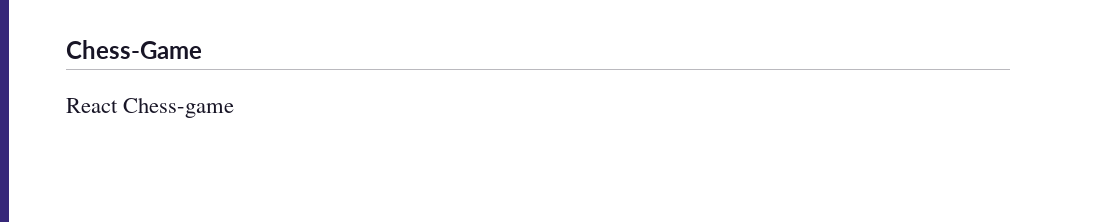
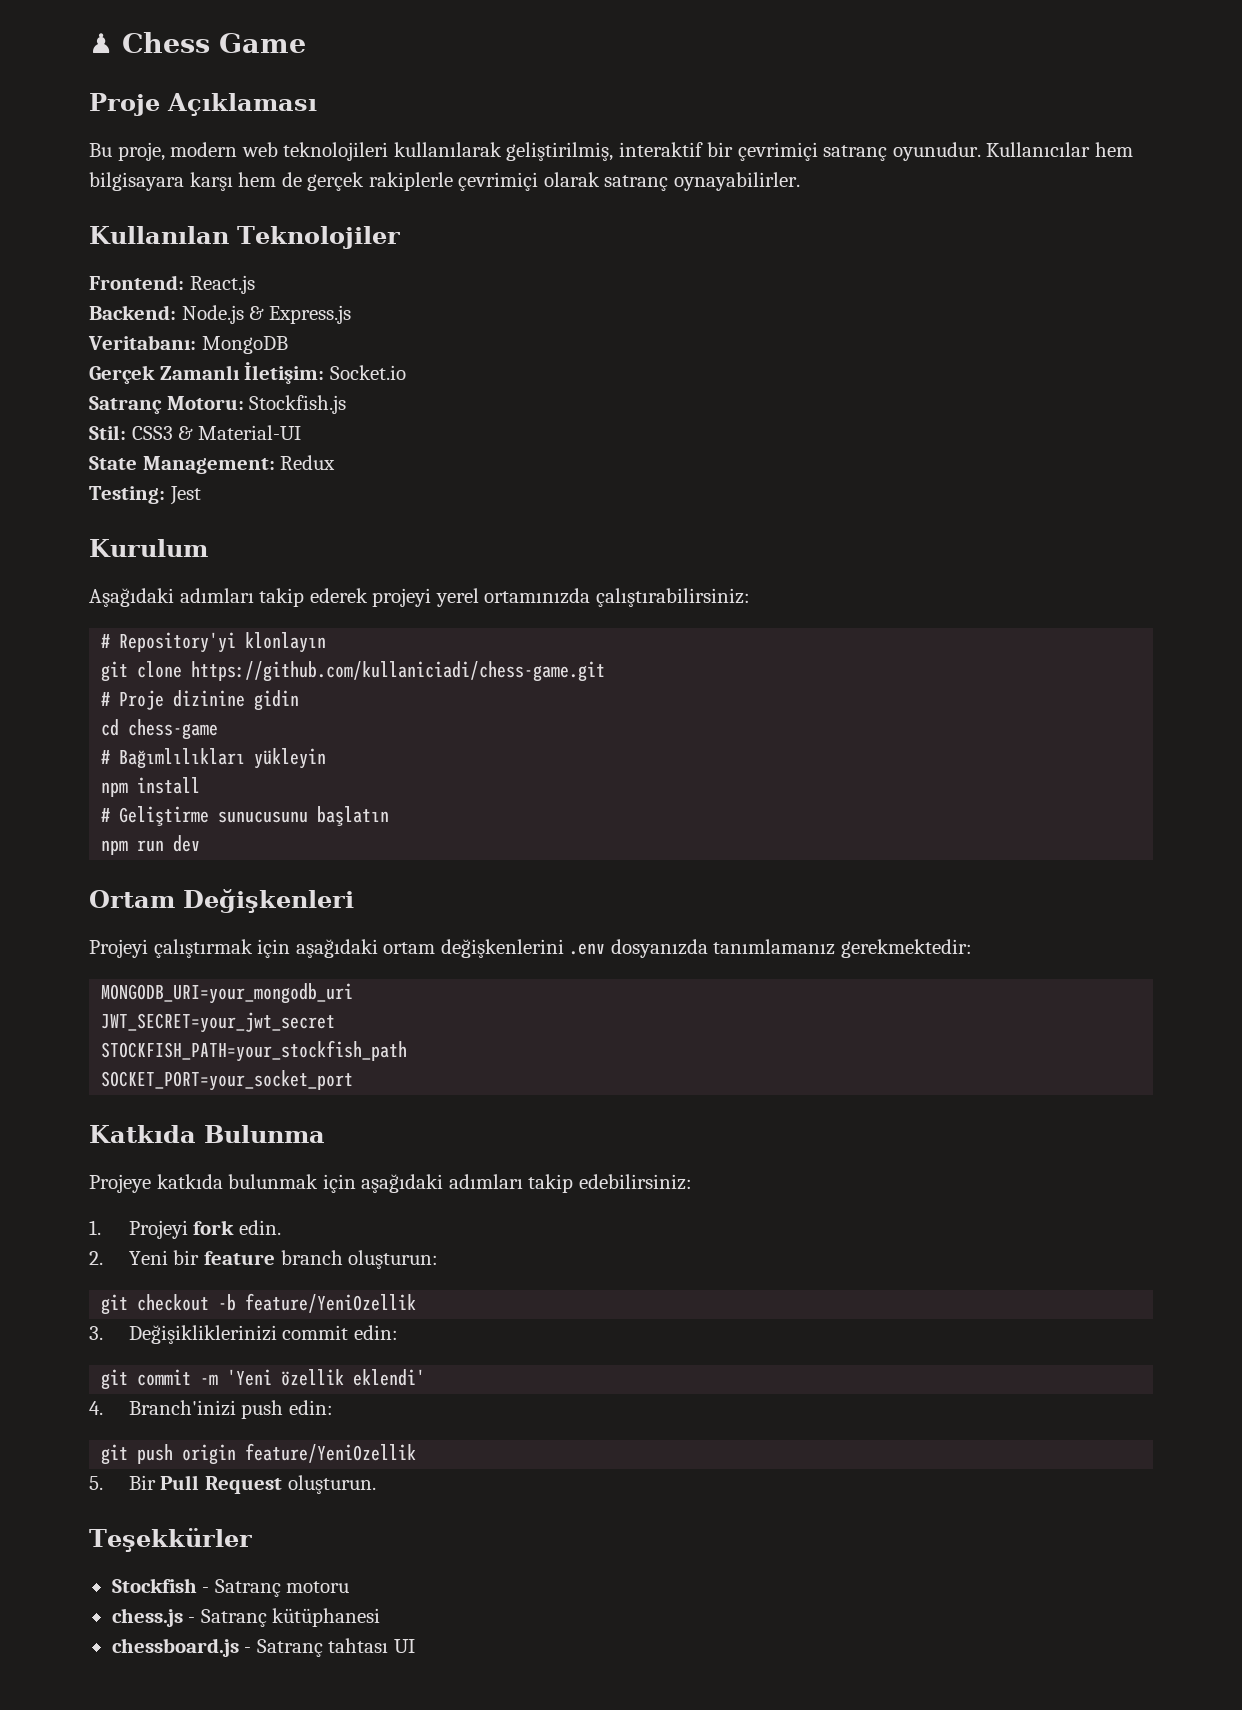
- Chess-Game
- React Chess-game
+ ♟ Chess Game
+ Proje Açıklaması
+ Bu proje, modern web teknolojileri kullanılarak geliştirilmiş, interaktif bir çevrimiçi satranç oyunudur. Kullanıcılar hem bilgisayara karşı hem de gerçek rakiplerle çevrimiçi olarak satranç oynayabilirler.
+ Kullanılan Teknolojiler
+ Frontend: React.js
+ Backend: Node.js & Express.js
+ Veritabanı: MongoDB
+ Gerçek Zamanlı İletişim: Socket.io
+ Satranç Motoru: Stockfish.js
+ Stil: CSS3 & Material-UI
+ State Management: Redux
+ Testing: Jest
+ Kurulum
+ Aşağıdaki adımları takip ederek projeyi yerel ortamınızda çalıştırabilirsiniz:
+ # Repository'yi klonlayın
+ git clone https://github.com/kullaniciadi/chess-game.git
+ # Proje dizinine gidin
+ cd chess-game
+ # Bağımlılıkları yükleyin
+ npm install
+ # Geliştirme sunucusunu başlatın
+ npm run dev
+ Ortam Değişkenleri
+ Projeyi çalıştırmak için aşağıdaki ortam değişkenlerini .env dosyanızda tanımlamanız gerekmektedir:
+ MONGODB_URI=your_mongodb_uri
+ JWT_SECRET=your_jwt_secret
+ STOCKFISH_PATH=your_stockfish_path
+ SOCKET_PORT=your_socket_port
+ Katkıda Bulunma
+ Projeye katkıda bulunmak için aşağıdaki adımları takip edebilirsiniz:
+ 1. Projeyi fork edin.
+ 2. Yeni bir feature branch oluşturun:
+ git checkout -b feature/YeniOzellik
+ 3. Değişikliklerinizi commit edin:
+ git commit -m 'Yeni özellik eklendi'
+ 4. Branch'inizi push edin:
+ git push origin feature/YeniOzellik
+ 5. Bir Pull Request oluşturun.
+ Teşekkürler
+ Stockfish - Satranç motoru
+ chess.js - Satranç kütüphanesi
+ chessboard.js - Satranç tahtası UI

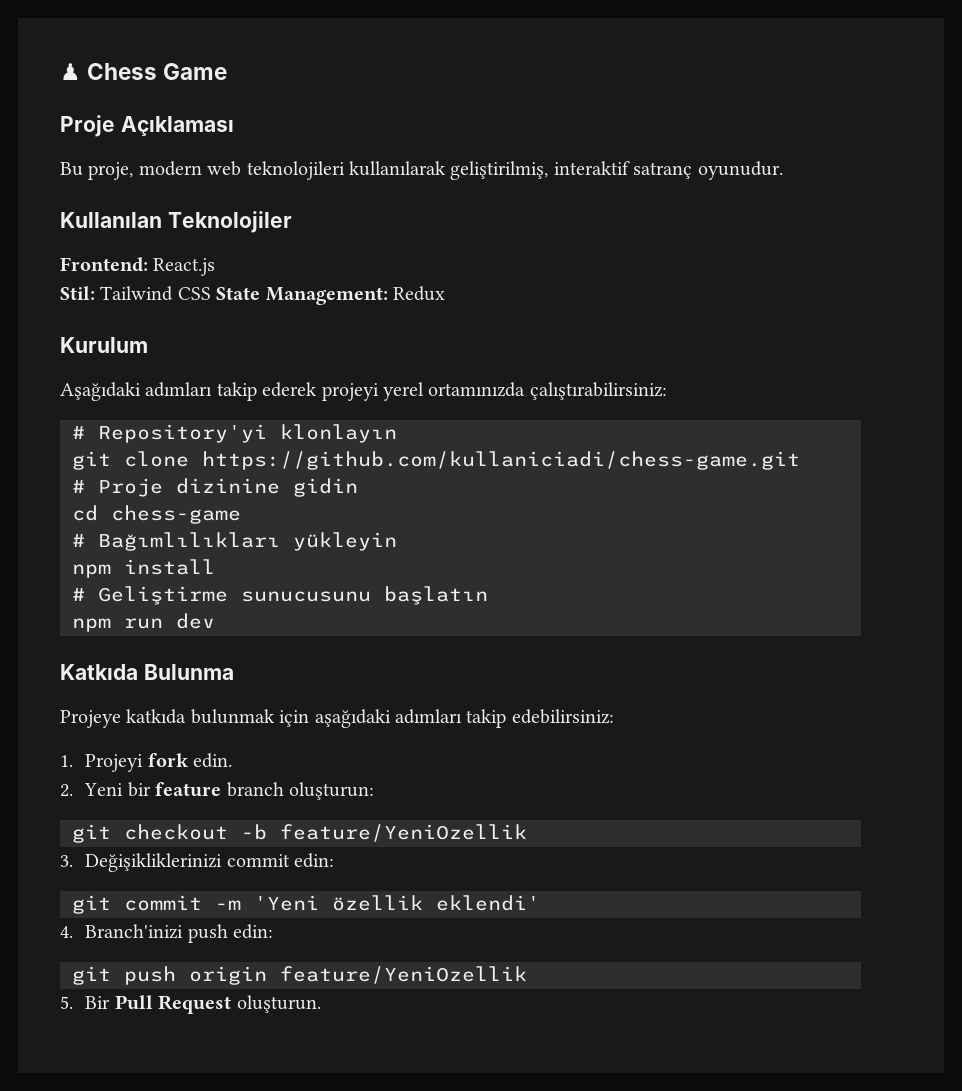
- Bu proje, modern web teknolojileri kullanılarak geliştirilmiş, interaktif bir çevrimiçi satranç oyunudur. Kullanıcılar hem bilgisayara karşı hem de gerçek rakiplerle çevrimiçi olarak satranç oynayabilirler.
+ Bu proje, modern web teknolojileri kullanılarak geliştirilmiş, interaktif satranç oyunudur.
  Kullanılan Teknolojiler
  Frontend: React.js
- Backend: Node.js & Express.js
- Veritabanı: MongoDB
- Gerçek Zamanlı İletişim: Socket.io
- Satranç Motoru: Stockfish.js
- Stil: CSS3 & Material-UI
- State Management: Redux
+ Stil: Tailwind CSS State Management: Redux
- Testing: Jest
- Ortam Değişkenleri
- Projeyi çalıştırmak için aşağıdaki ortam değişkenlerini .env dosyanızda tanımlamanız gerekmektedir:
- MONGODB_URI=your_mongodb_uri
- JWT_SECRET=your_jwt_secret
- STOCKFISH_PATH=your_stockfish_path
- SOCKET_PORT=your_socket_port
- Teşekkürler
- Stockfish - Satranç motoru
- chess.js - Satranç kütüphanesi
- chessboard.js - Satranç tahtası UI

